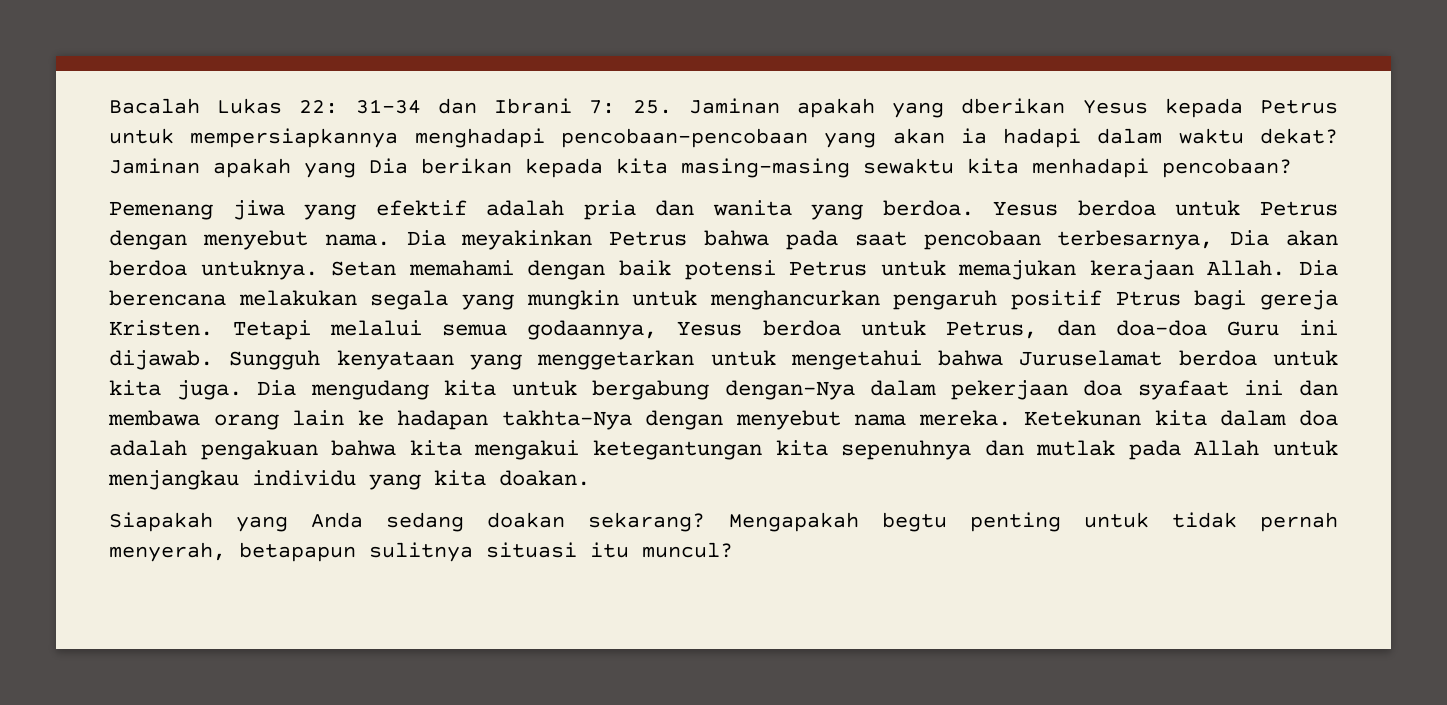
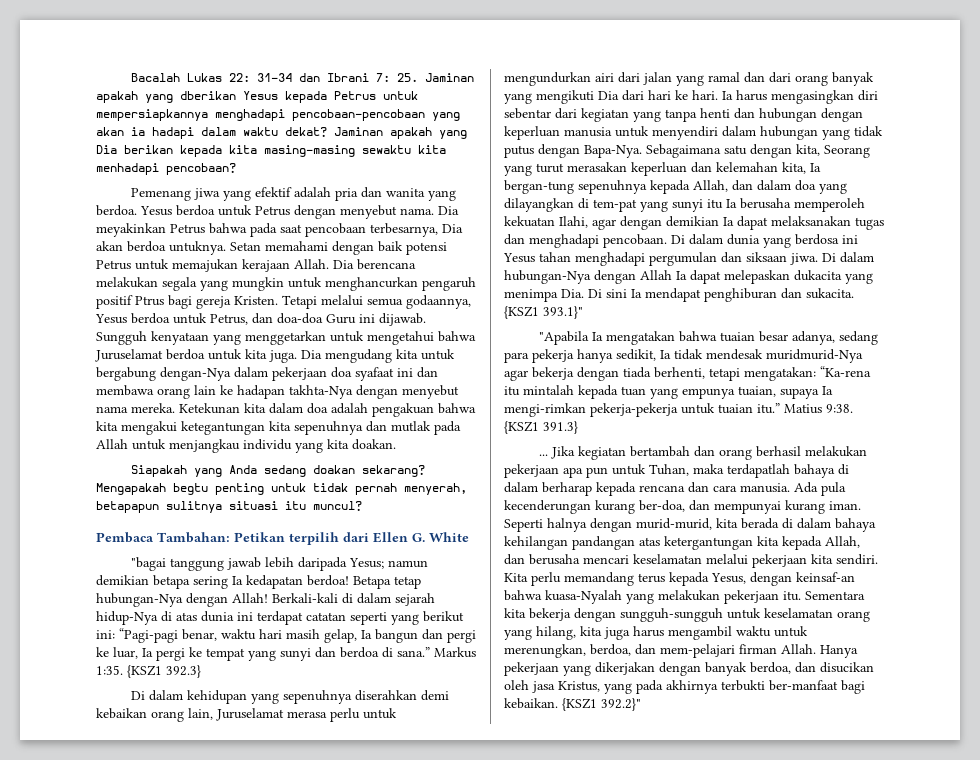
+ Pembaca Tambahan: Petikan terpilih dari Ellen G. White
+ "bagai tanggung jawab lebih daripada Yesus; namun demikian betapa sering Ia kedapatan berdoa! Betapa tetap hubungan-Nya dengan Allah! Berkali-kali di dalam sejarah hidup-Nya di atas dunia ini terdapat catatan seperti yang berikut ini: “Pagi-pagi benar, waktu hari masih gelap, Ia bangun dan pergi ke luar, Ia pergi ke tempat yang sunyi dan berdoa di sana.” Markus 1:35. {KSZ1 392.3}
+ Di dalam kehidupan yang sepenuhnya diserahkan demi kebaikan orang lain, Juruselamat merasa perlu untuk mengundurkan airi dari jalan yang ramal dan dari orang banyak yang mengikuti Dia dari hari ke hari. Ia harus mengasingkan diri sebentar dari kegiatan yang tanpa henti dan hubungan dengan keperluan manusia untuk menyendiri dalam hubungan yang tidak putus dengan Bapa-Nya. Sebagaimana satu dengan kita, Seorang yang turut merasakan keperluan dan kelemahan kita, Ia bergan-tung sepenuhnya kepada Allah, dan dalam doa yang dilayangkan di tem-pat yang sunyi itu Ia berusaha memperoleh kekuatan Ilahi, agar dengan demikian Ia dapat melaksanakan tugas dan menghadapi pencobaan. Di dalam dunia yang berdosa ini Yesus tahan menghadapi pergumulan dan siksaan jiwa. Di dalam hubungan-Nya dengan Allah Ia dapat melepaskan dukacita yang menimpa Dia. Di sini Ia mendapat penghiburan dan sukacita. {KSZ1 393.1}"
+ "Apabila Ia mengatakan bahwa tuaian besar adanya, sedang para pekerja hanya sedikit, Ia tidak mendesak muridmurid-Nya agar bekerja dengan tiada berhenti, tetapi mengatakan: “Ka-rena itu mintalah kepada tuan yang empunya tuaian, supaya Ia mengi-rimkan pekerja-pekerja untuk tuaian itu.” Matius 9:38. {KSZ1 391.3}
+ ... Jika kegiatan bertambah dan orang berhasil melakukan pekerjaan apa pun untuk Tuhan, maka terdapatlah bahaya di dalam berharap kepada rencana dan cara manusia. Ada pula kecenderungan kurang ber-doa, dan mempunyai kurang iman. Seperti halnya dengan murid-murid, kita berada di dalam bahaya kehilangan pandangan atas ketergantungan kita kepada Allah, dan berusaha mencari keselamatan melalui pekerjaan kita sendiri. Kita perlu memandang terus kepada Yesus, dengan keinsaf-an bahwa kuasa-Nyalah yang melakukan pekerjaan itu. Sementara kita bekerja dengan sungguh-sungguh untuk keselamatan orang yang hilang, kita juga harus mengambil waktu untuk merenungkan, berdoa, dan mem-pelajari firman Allah. Hanya pekerjaan yang dikerjakan dengan banyak berdoa, dan disucikan oleh jasa Kristus, yang pada akhirnya terbukti ber-manfaat bagi kebaikan. {KSZ1 392.2}"

